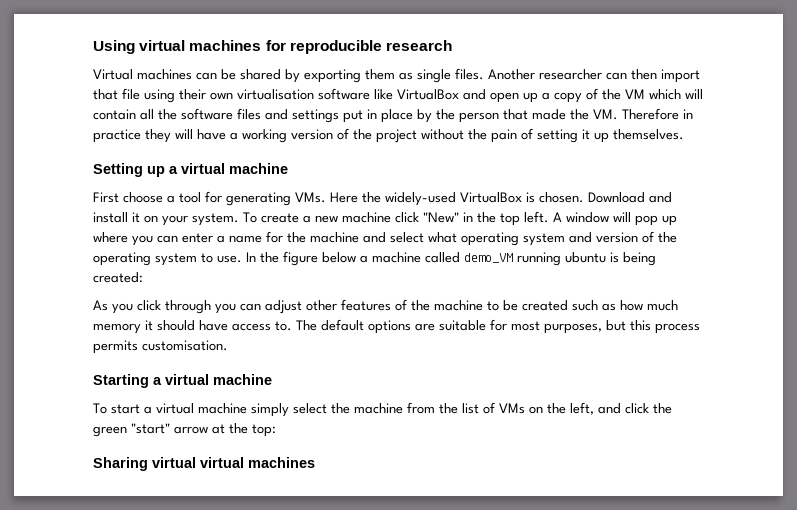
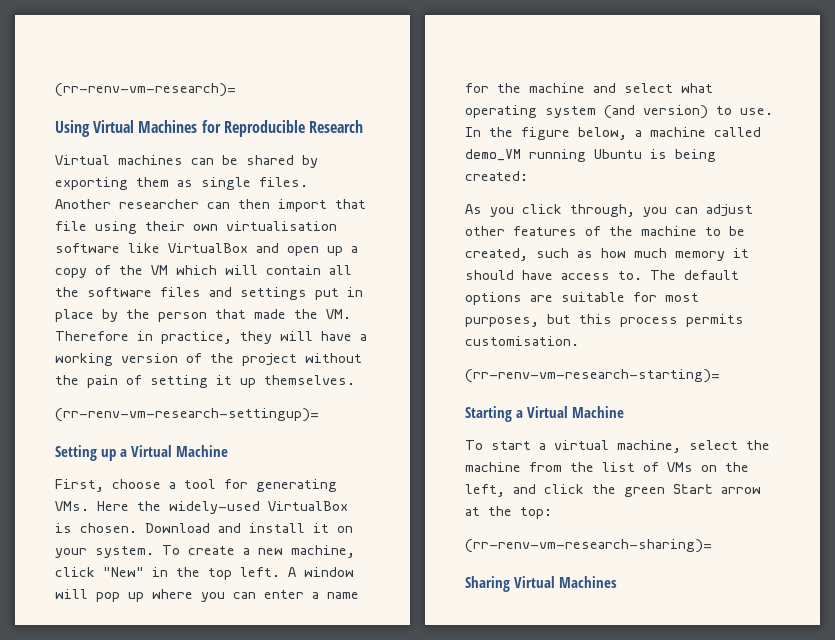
- Using virtual machines for reproducible research
+ (rr-renv-vm-research)=
+ Using Virtual Machines for Reproducible Research
- Another researcher can then import that file using their own virtualisation software like VirtualBox and open up a copy of the VM which will contain all the software files and settings put in place by the person that made the VM. Therefore in practice they will have a working version of the project without the pain of setting it up themselves.
+ Another researcher can then import that file using their own virtualisation software like VirtualBox and open up a copy of the VM which will contain all the software files and settings put in place by the person that made the VM. Therefore in practice, they will have a working version of the project without the pain of setting it up themselves.
+ (rr-renv-vm-research-settingup)=
- Setting up a virtual machine
- First choose a tool for generating VMs. Here the widely-used VirtualBox is chosen.
+ Setting up a Virtual Machine
+ First, choose a tool for generating VMs. Here the widely-used VirtualBox is chosen.
- To create a new machine click "New" in the top left.
+ To create a new machine, click "New" in the top left.
- A window will pop up where you can enter a name for the machine and select what operating system and version of the operating system to use.
+ A window will pop up where you can enter a name for the machine and select what operating system (and version) to use.
- In the figure below a machine called demo_VM running ubuntu is being created:
+ In the figure below, a machine called demo_VM running Ubuntu is being created:
- As you click through you can adjust other features of the machine to be created such as how much memory it should have access to.
+ As you click through, you can adjust other features of the machine to be created, such as how much memory it should have access to.
+ (rr-renv-vm-research-starting)=
- Starting a virtual machine
+ Starting a Virtual Machine
- To start a virtual machine simply select the machine from the list of VMs on the left, and click the green "start" arrow at the top:
+ To start a virtual machine, select the machine from the list of VMs on the left, and click the green Start arrow at the top:
+ (rr-renv-vm-research-sharing)=
- Sharing virtual virtual machines
+ Sharing Virtual Machines

